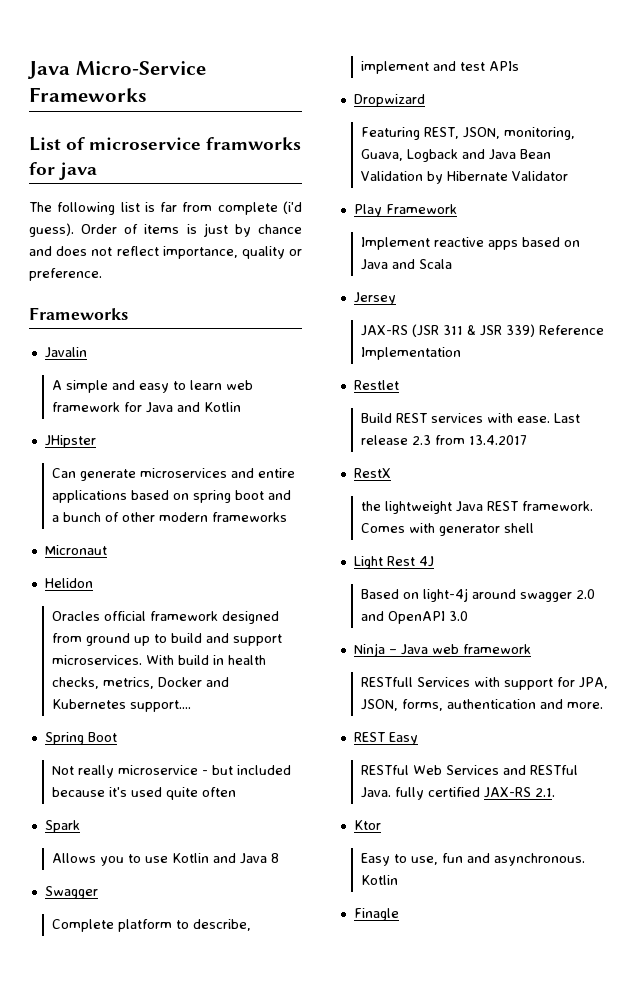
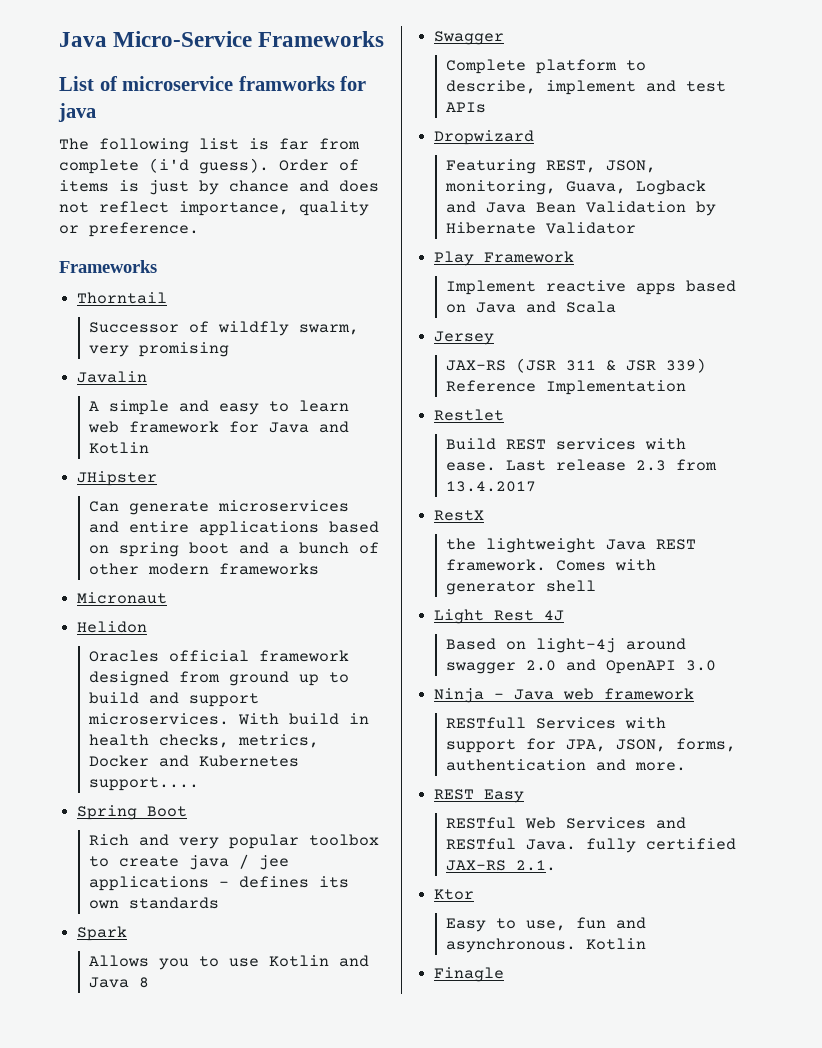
+ Thorntail
+ Successor of wildfly swarm, very promising
- Not really microservice - but included because it's used quite often
+ Rich and very popular toolbox to create java / jee applications - defines its own standards

